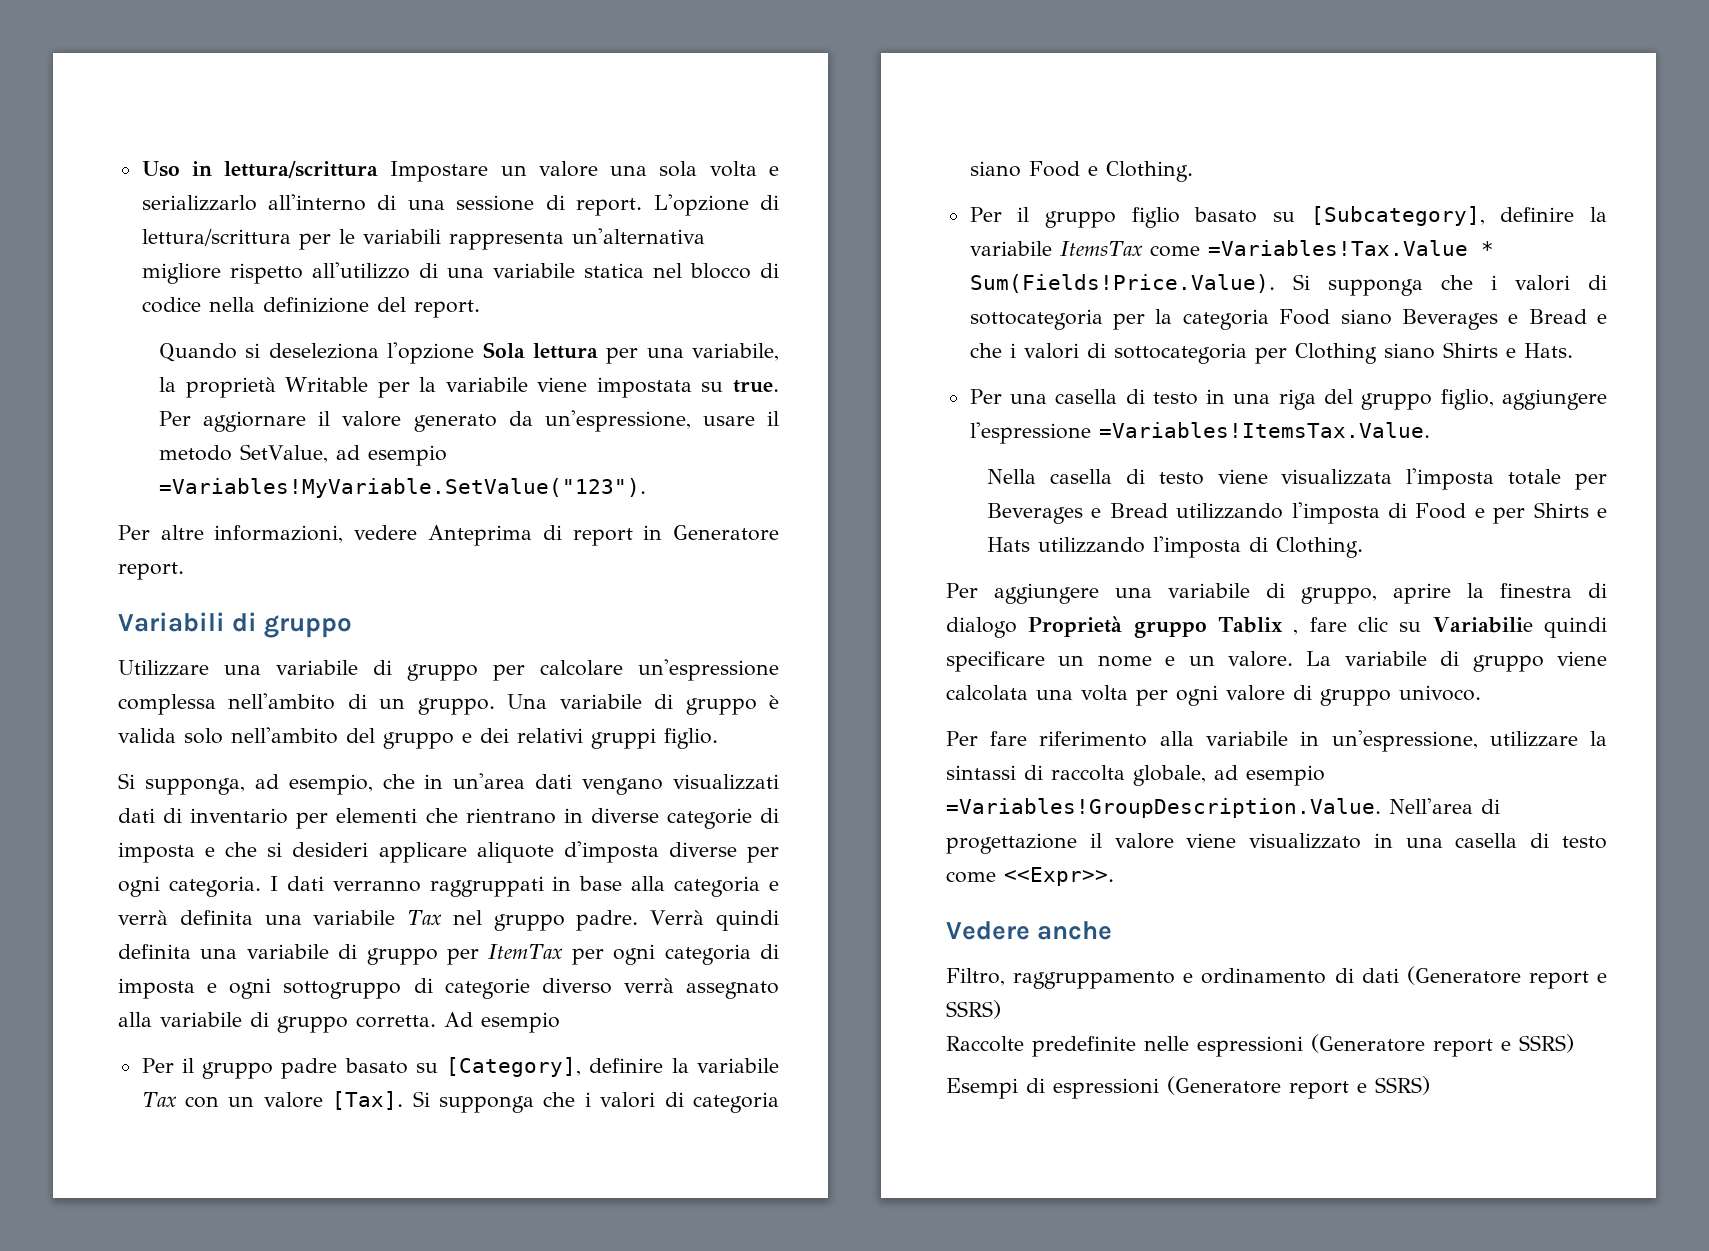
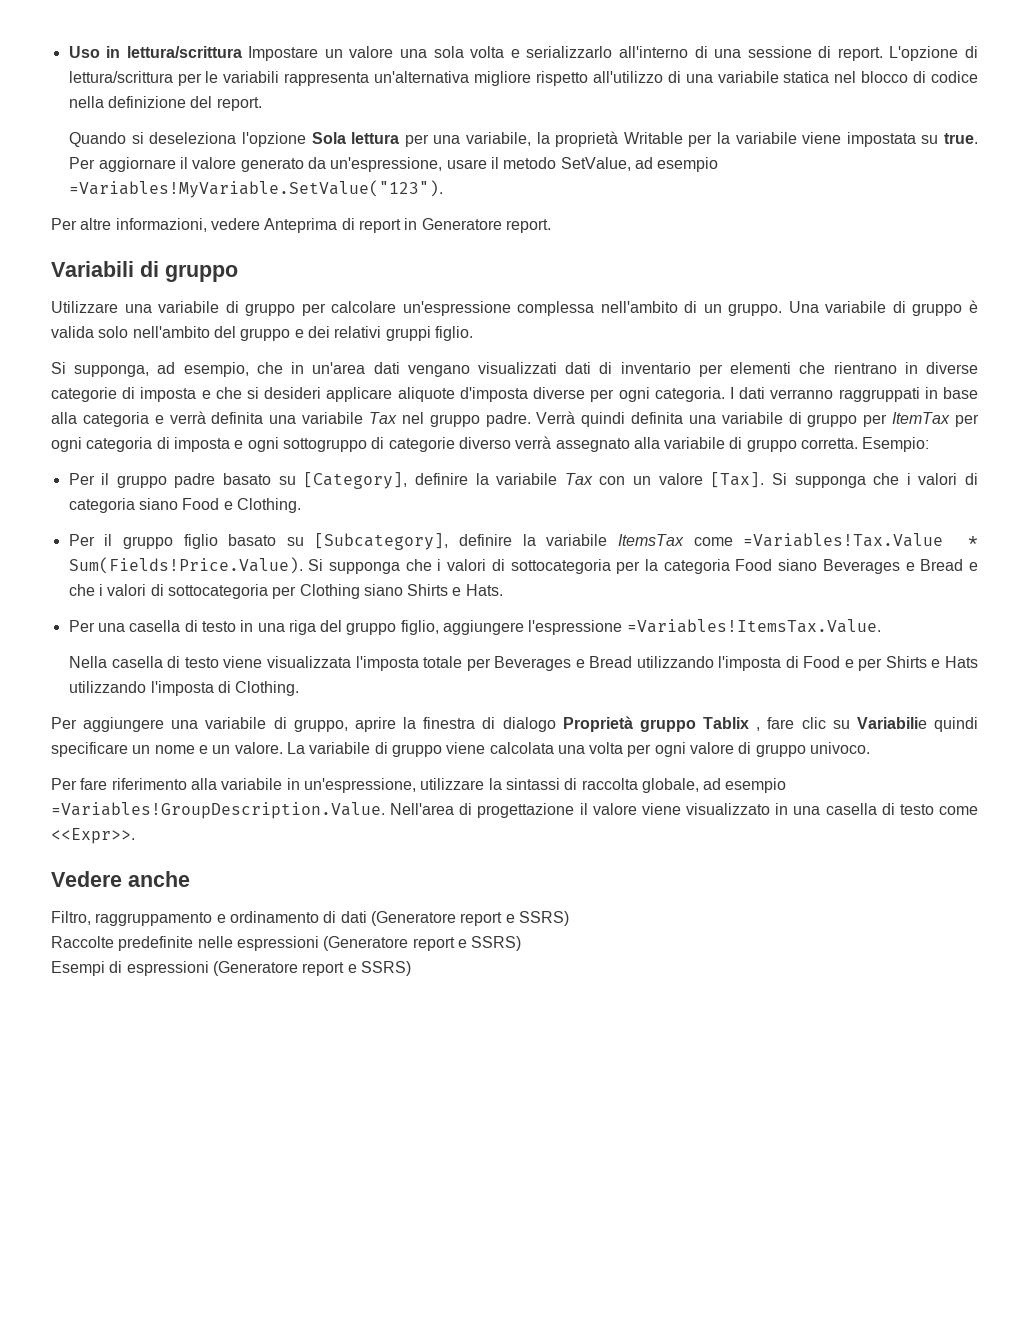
- Ad esempio
+ Esempio:

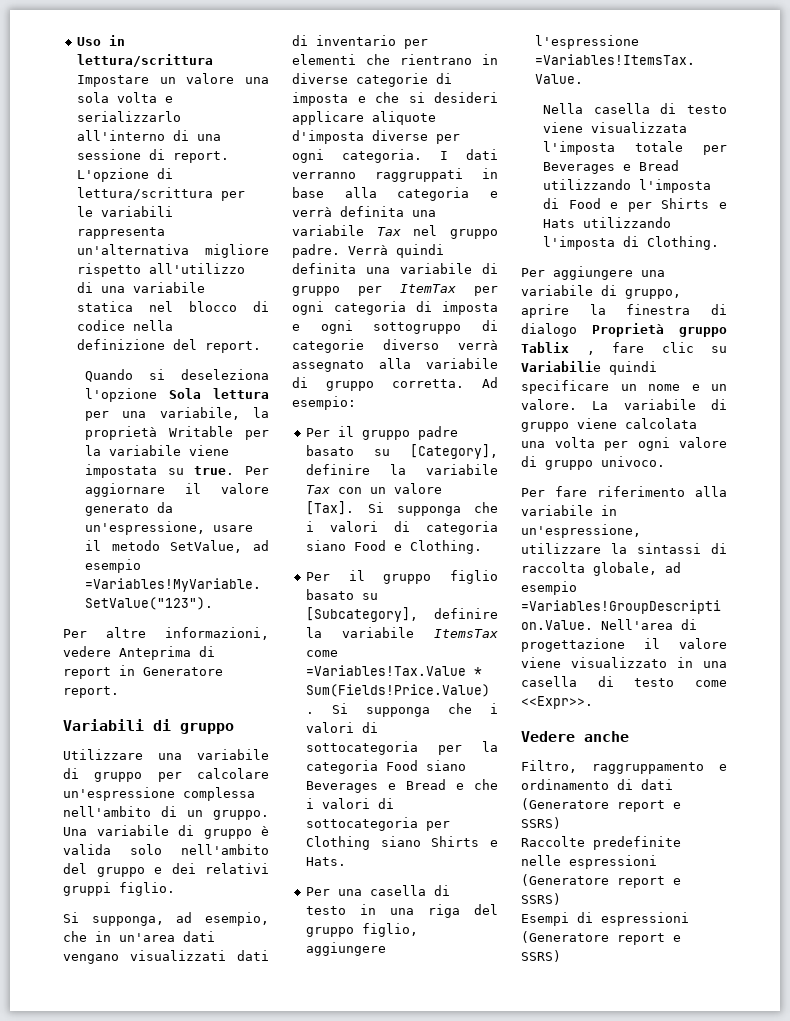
- Esempio:
+ Ad esempio:

